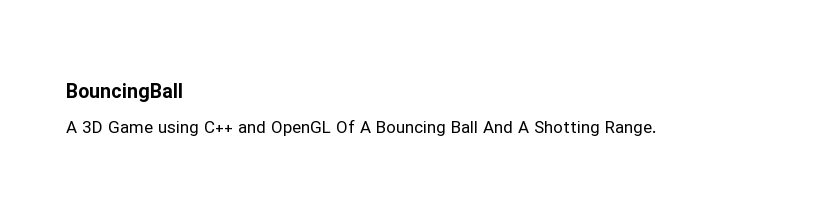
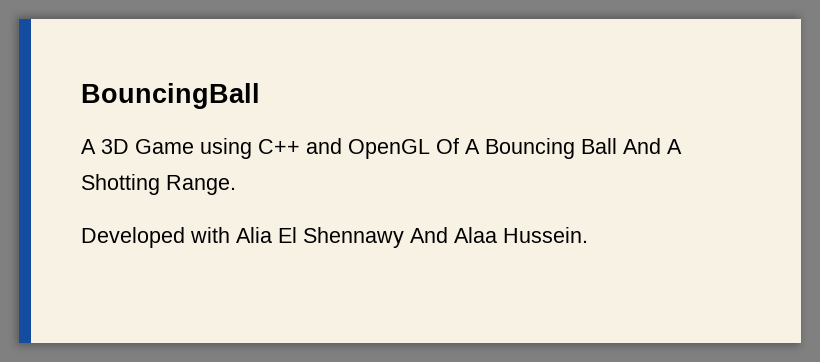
+ Developed with Alia El Shennawy And Alaa Hussein.

